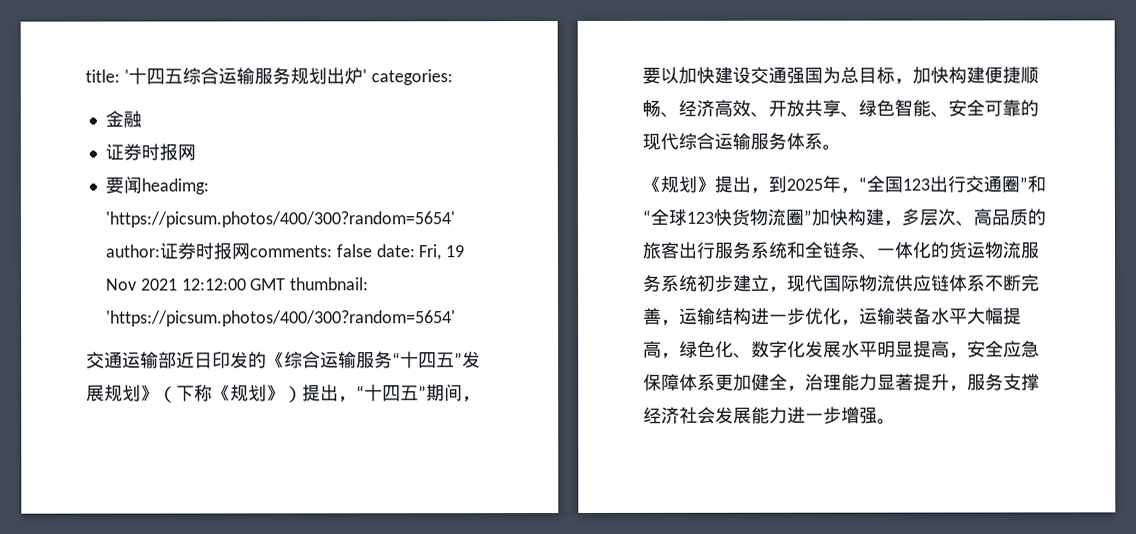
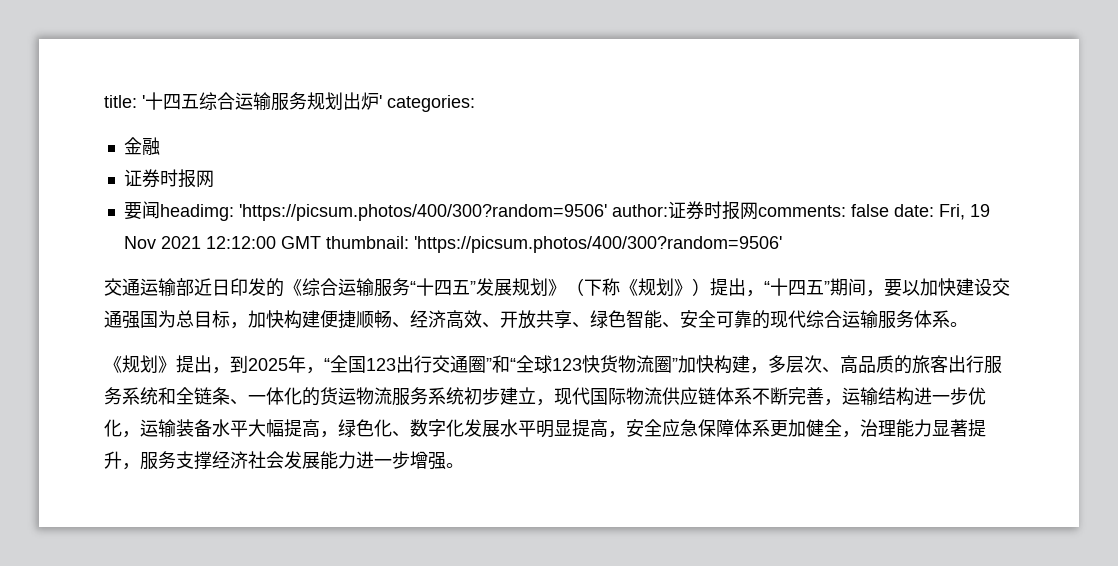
- 要闻headimg: 'https://picsum.photos/400/300?random=5654' author:证券时报网comments: false date: Fri, 19 Nov 2021 12:12:00 GMT thumbnail: 'https://picsum.photos/400/300?random=5654'
+ 要闻headimg: 'https://picsum.photos/400/300?random=9506' author:证券时报网comments: false date: Fri, 19 Nov 2021 12:12:00 GMT thumbnail: 'https://picsum.photos/400/300?random=9506'

